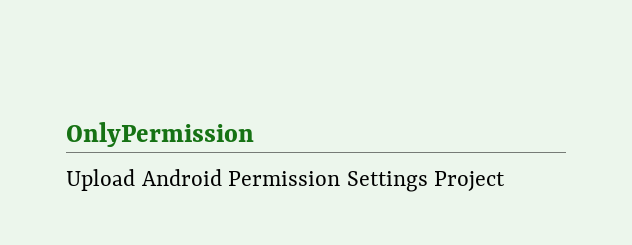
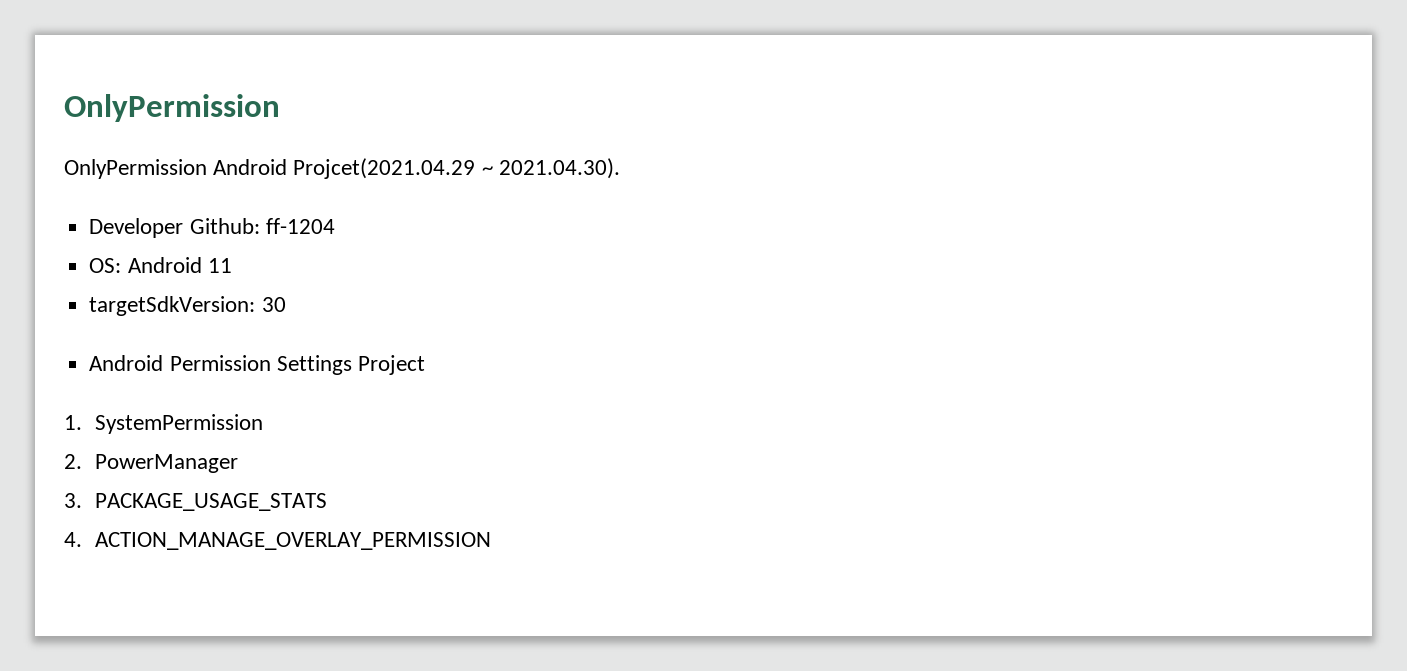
- Upload Android Permission Settings Project
+ OnlyPermission Android Projcet(2021.04.29 ~ 2021.04.30).
+ Developer Github: ff-1204
+ OS: Android 11
+ targetSdkVersion: 30
+ Android Permission Settings Project
+ 1. SystemPermission
+ 2. PowerManager
+ 3. PACKAGE_USAGE_STATS
+ 4. ACTION_MANAGE_OVERLAY_PERMISSION

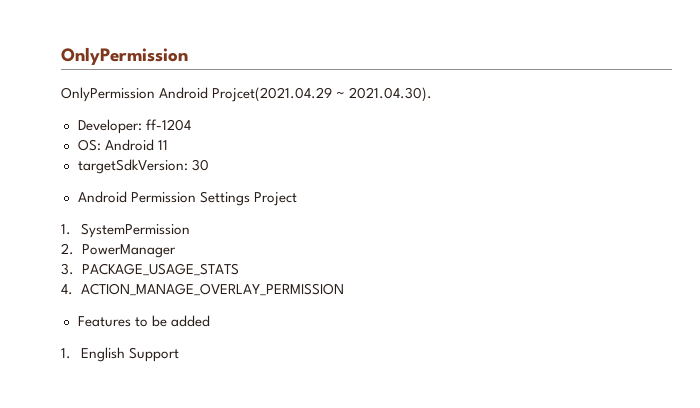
- Developer Github: ff-1204
+ Developer: ff-1204
+ Features to be added
+ 1. English Support

